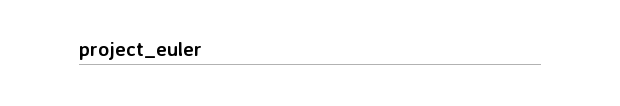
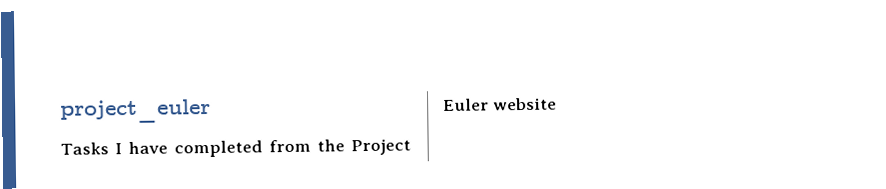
+ Tasks I have completed from the Project Euler website

